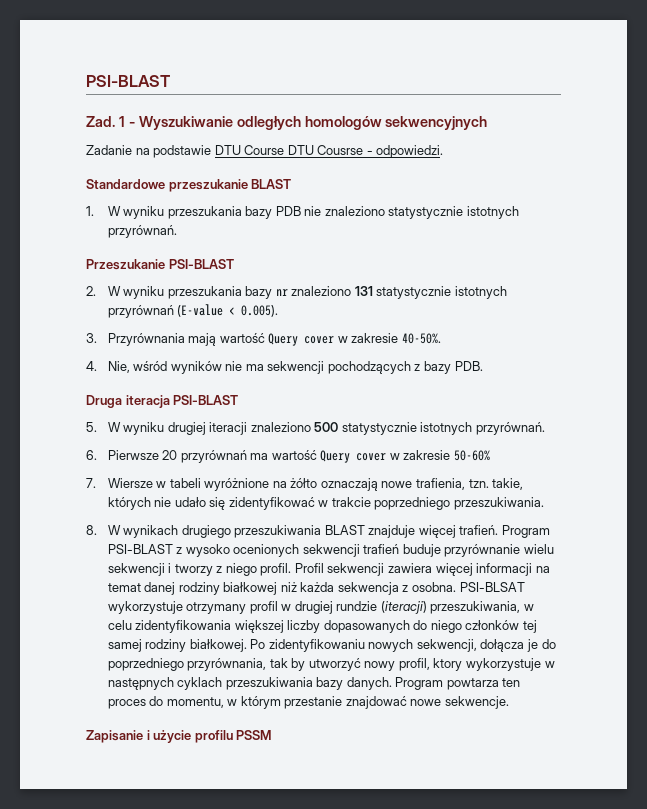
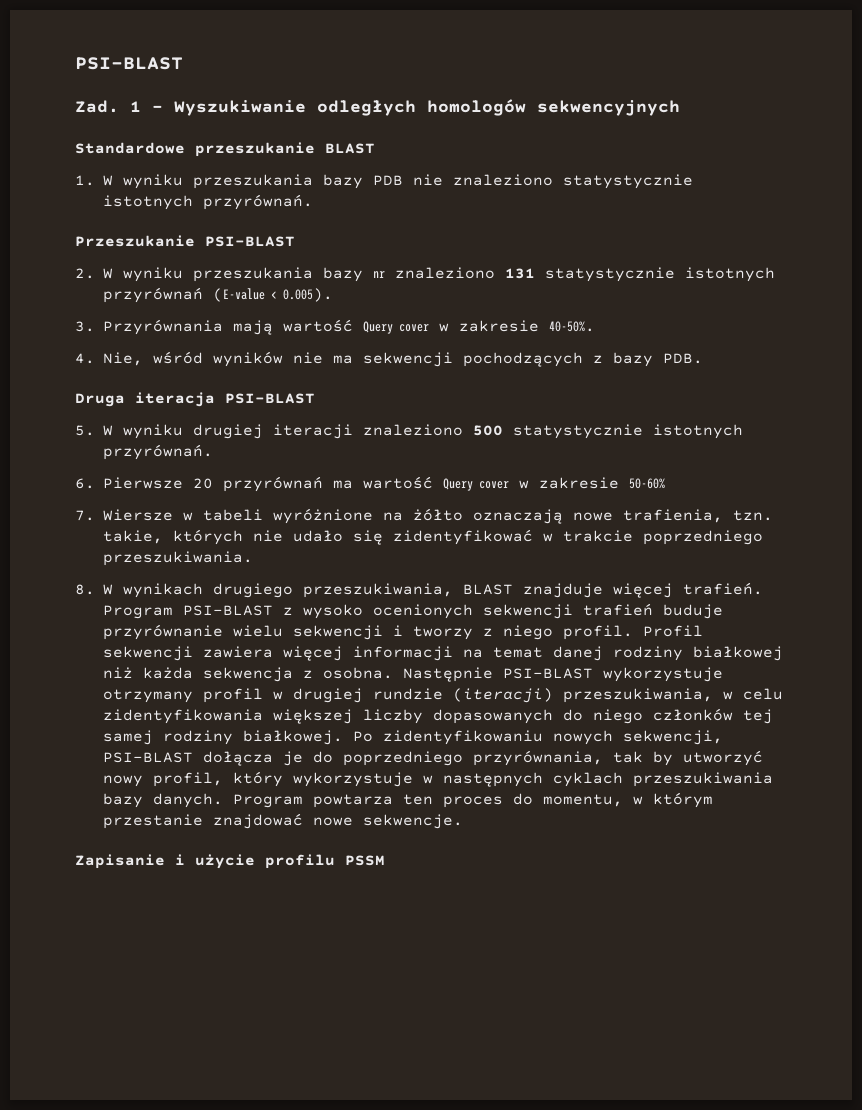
- Zadanie na podstawie DTU Course DTU Cousrse - odpowiedzi.
- 8. W wynikach drugiego przeszukiwania BLAST znajduje więcej trafień.
+ 8. W wynikach drugiego przeszukiwania, BLAST znajduje więcej trafień.
- PSI-BLSAT wykorzystuje otrzymany profil w drugiej rundzie (iteracji) przeszukiwania, w celu zidentyfikowania większej liczby dopasowanych do niego członków tej samej rodziny białkowej.
+ Następnie PSI-BLAST wykorzystuje otrzymany profil w drugiej rundzie (iteracji) przeszukiwania, w celu zidentyfikowania większej liczby dopasowanych do niego członków tej samej rodziny białkowej.
- Po zidentyfikowaniu nowych sekwencji, dołącza je do poprzedniego przyrównania, tak by utworzyć nowy profil, ktory wykorzystuje w następnych cyklach przeszukiwania bazy danych.
+ Po zidentyfikowaniu nowych sekwencji, PSI-BLAST dołącza je do poprzedniego przyrównania, tak by utworzyć nowy profil, który wykorzystuje w następnych cyklach przeszukiwania bazy danych.

